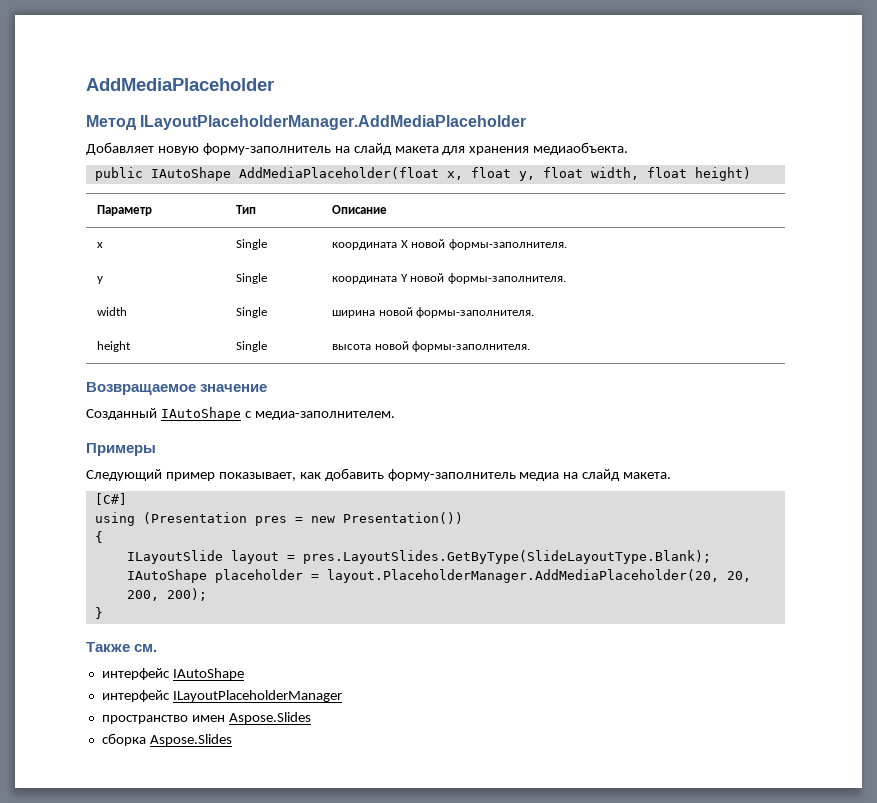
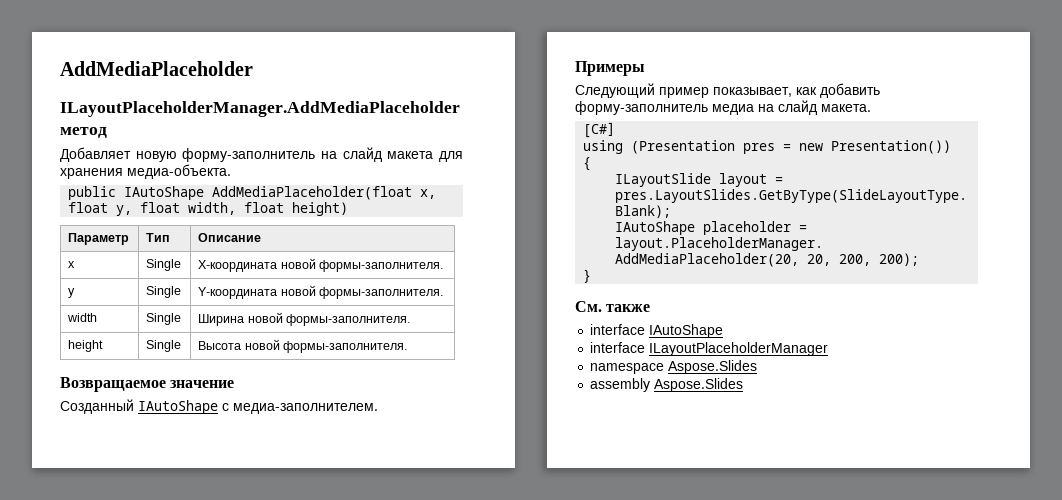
- Метод ILayoutPlaceholderManager.AddMediaPlaceholder
+ ILayoutPlaceholderManager.AddMediaPlaceholder метод
- Добавляет новую форму-заполнитель на слайд макета для хранения медиаобъекта.
+ Добавляет новую форму-заполнитель на слайд макета для хранения медиа-объекта.
- x | Single | координата X новой формы-заполнителя.
+ x | Single | X-координата новой формы-заполнителя.
- y | Single | координата Y новой формы-заполнителя.
+ y | Single | Y-координата новой формы-заполнителя.
- width | Single | ширина новой формы-заполнителя.
+ width | Single | Ширина новой формы-заполнителя.
- height | Single | высота новой формы-заполнителя.
+ height | Single | Высота новой формы-заполнителя.
- Также см.
- интерфейс IAutoShape
+ См. также
+ interface IAutoShape
- интерфейс ILayoutPlaceholderManager
+ interface ILayoutPlaceholderManager
- пространство имен Aspose.Slides
+ namespace Aspose.Slides
- сборка Aspose.Slides
+ assembly Aspose.Slides

